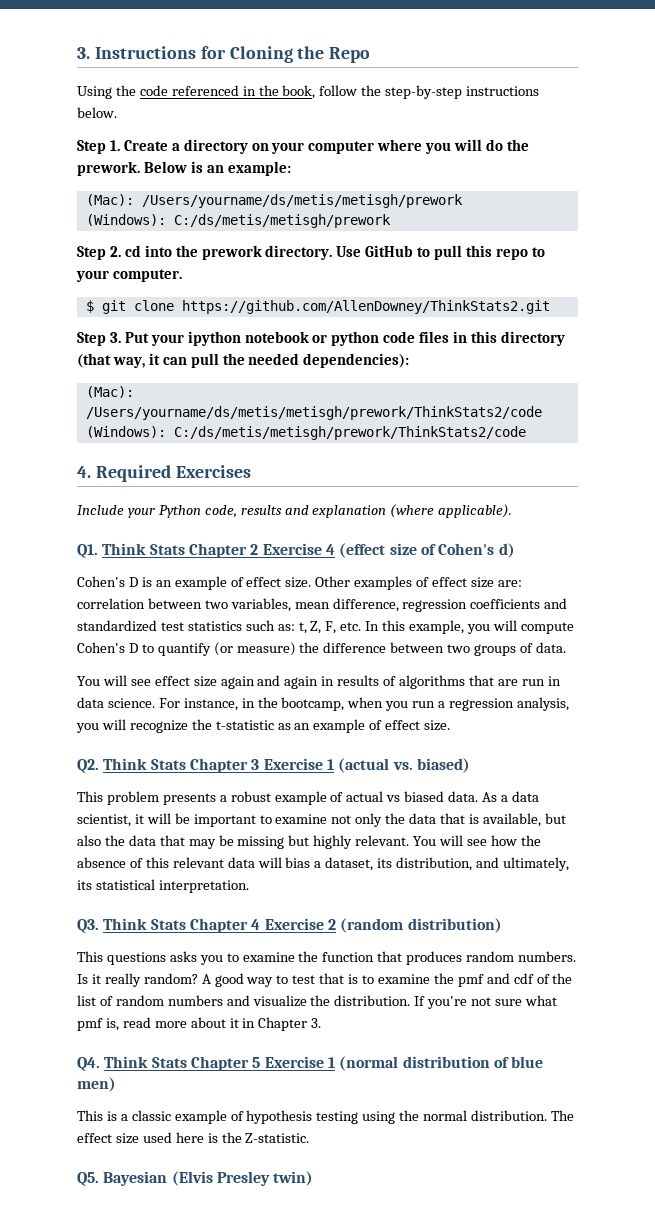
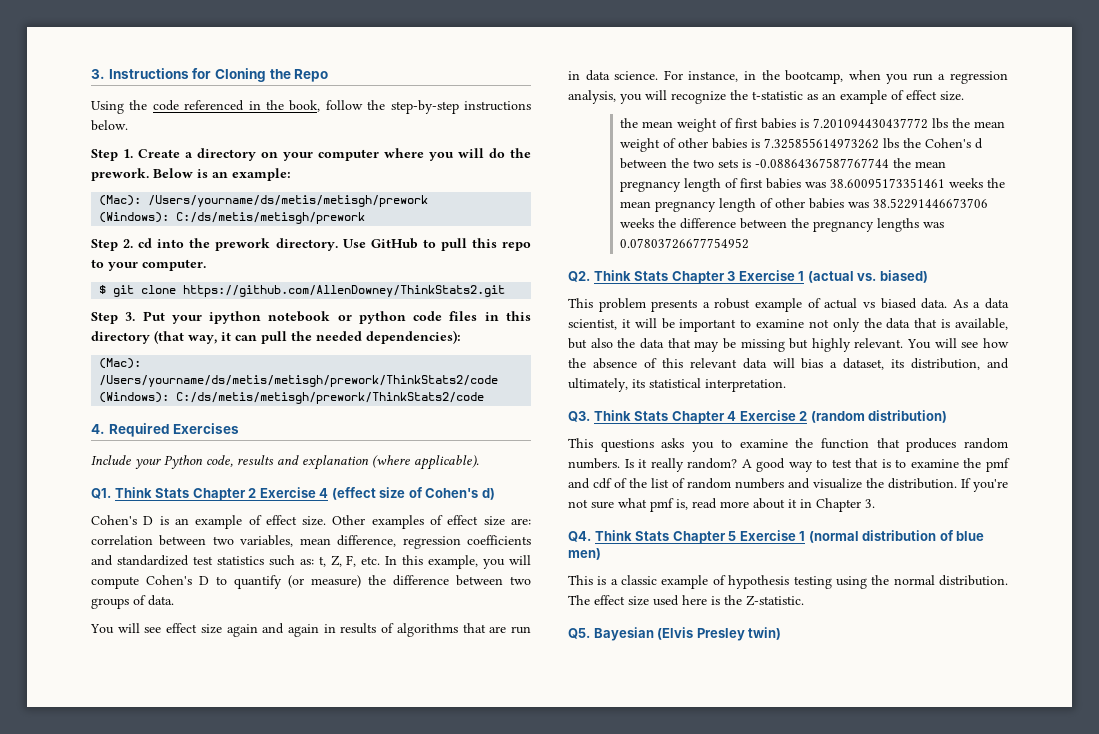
+ the mean weight of first babies is 7.201094430437772 lbs the mean weight of other babies is 7.325855614973262 lbs the Cohen's d between the two sets is -0.08864367587767744 the mean pregnancy length of first babies was 38.60095173351461 weeks the mean pregnancy length of other babies was 38.52291446673706 weeks the difference between the pregnancy lengths was 0.07803726677754952

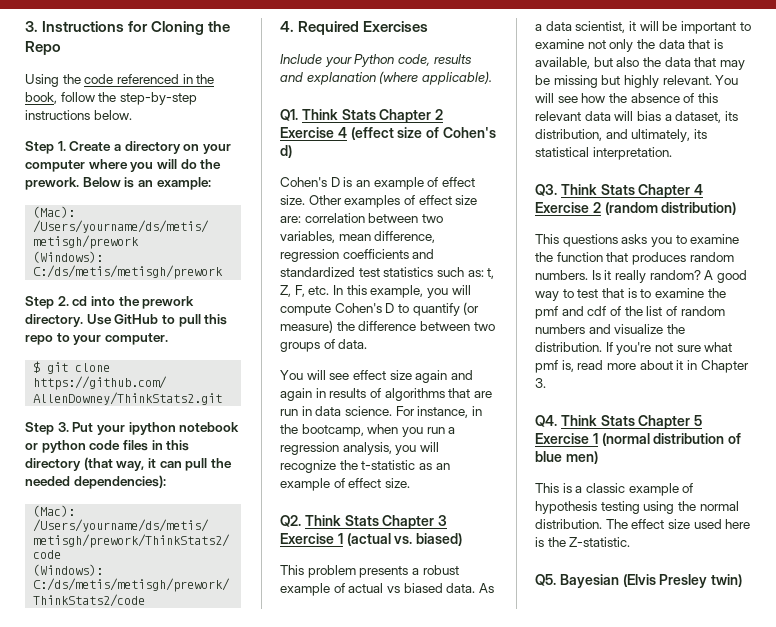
- the mean weight of first babies is 7.201094430437772 lbs the mean weight of other babies is 7.325855614973262 lbs the Cohen's d between the two sets is -0.08864367587767744 the mean pregnancy length of first babies was 38.60095173351461 weeks the mean pregnancy length of other babies was 38.52291446673706 weeks the difference between the pregnancy lengths was 0.07803726677754952

